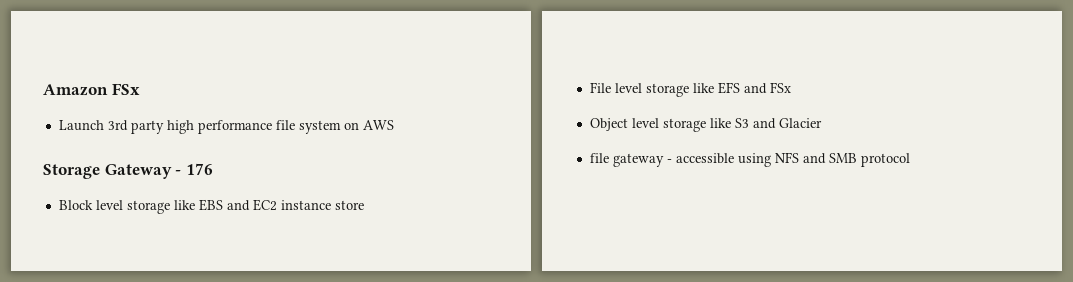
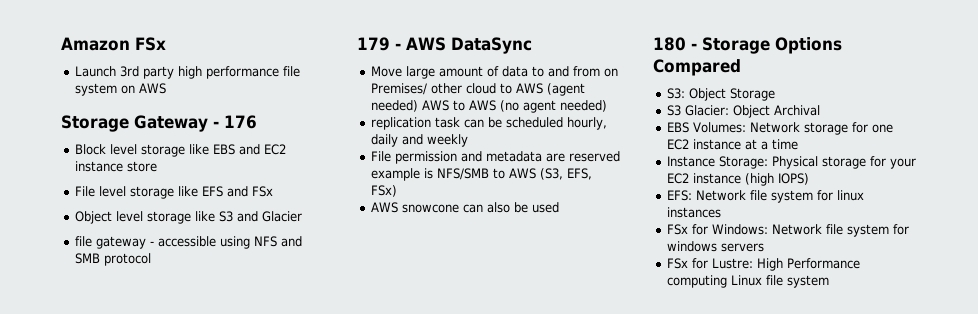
+ 179 - AWS DataSync
+ Move large amount of data to and from on Premises/ other cloud to AWS (agent needed) AWS to AWS (no agent needed)
+ replication task can be scheduled hourly, daily and weekly
+ File permission and metadata are reserved example is NFS/SMB to AWS (S3, EFS, FSx)
+ AWS snowcone can also be used
+ 180 - Storage Options Compared
+ S3: Object Storage
+ S3 Glacier: Object Archival
+ EBS Volumes: Network storage for one EC2 instance at a time
+ Instance Storage: Physical storage for your EC2 instance (high IOPS)
+ EFS: Network file system for linux instances
+ FSx for Windows: Network file system for windows servers
+ FSx for Lustre: High Performance computing Linux file system

